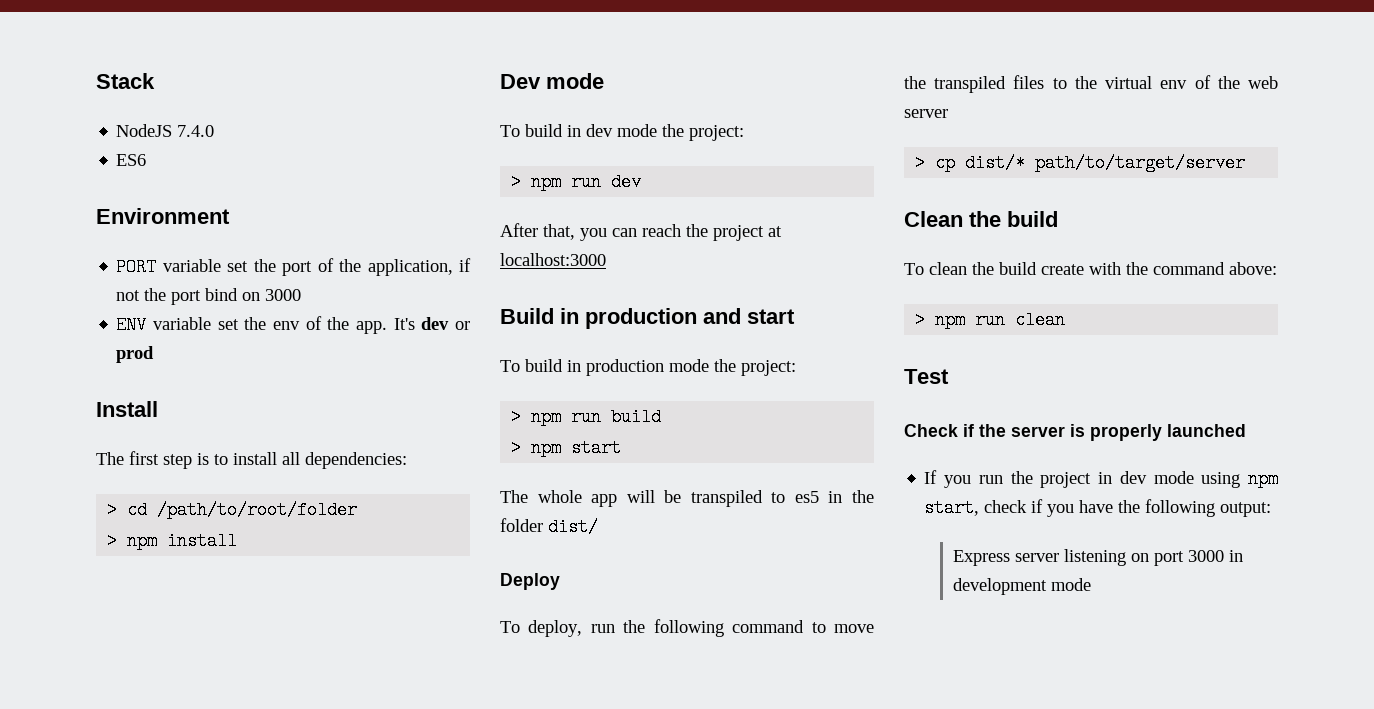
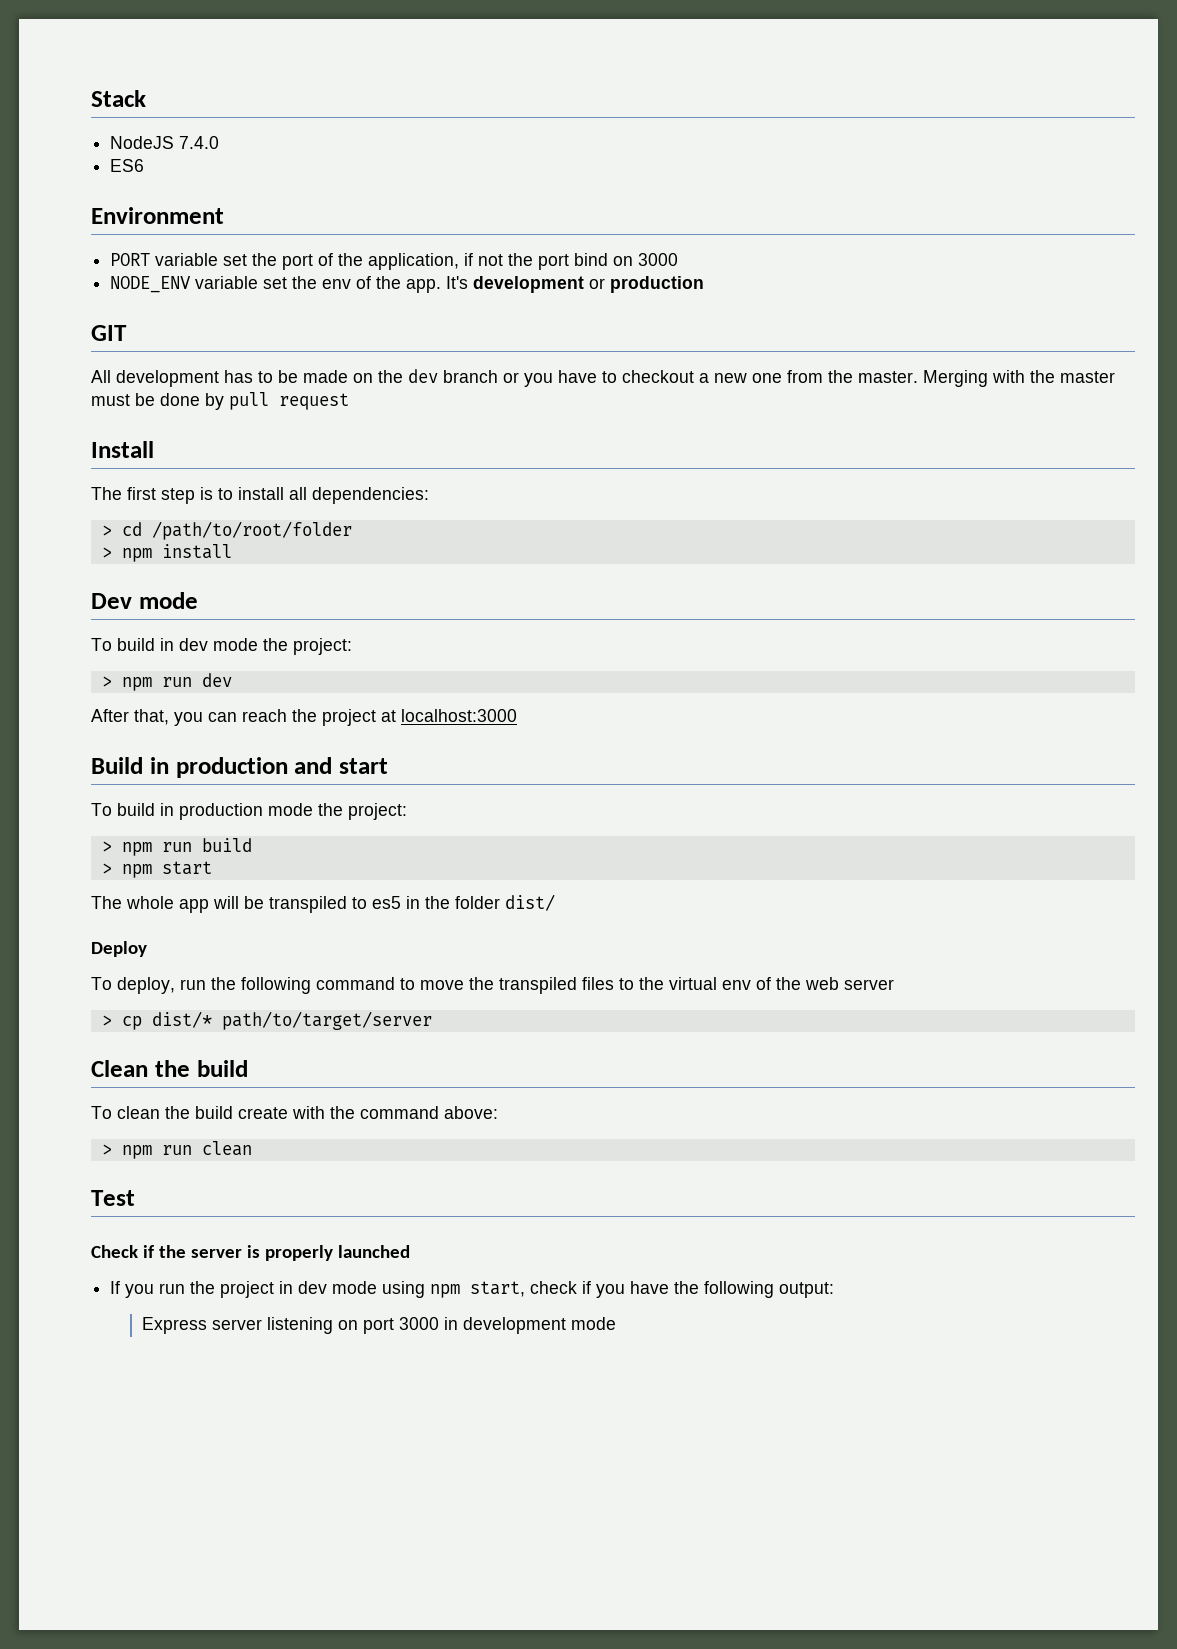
- ENV variable set the env of the app.
+ NODE_ENV variable set the env of the app.
- It's dev or prod
+ It's development or production
+ GIT
+ All development has to be made on the dev branch or you have to checkout a new one from the master. Merging with the master must be done by pull request

